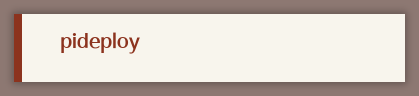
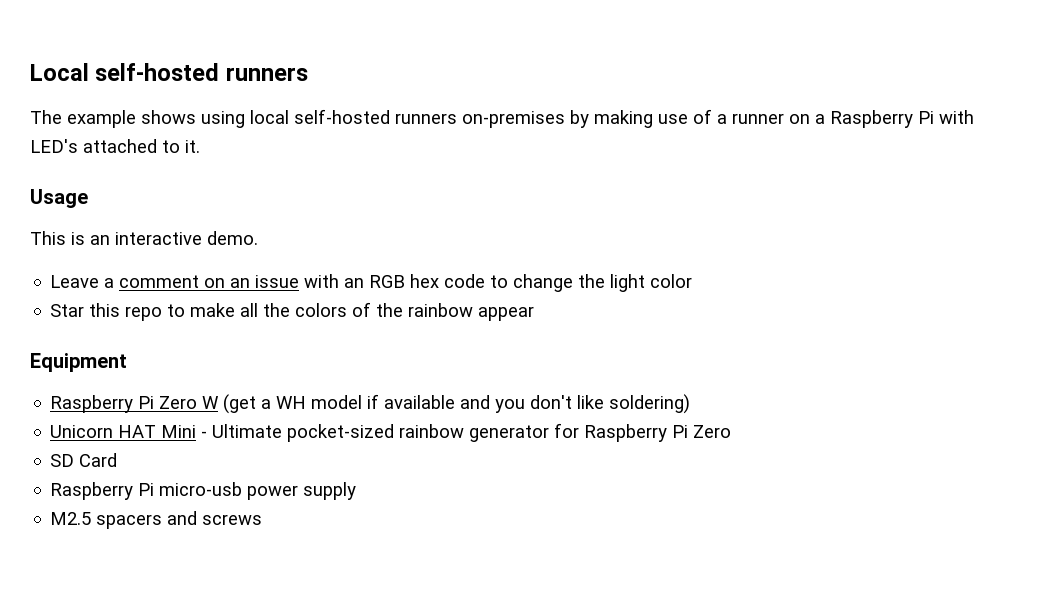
- pideploy
+ Local self-hosted runners
+ The example shows using local self-hosted runners on-premises by making use of a runner on a Raspberry Pi with LED's attached to it.
+ Usage
+ This is an interactive demo.
+ Leave a comment on an issue with an RGB hex code to change the light color
+ Star this repo to make all the colors of the rainbow appear
+ Equipment
+ Raspberry Pi Zero W (get a WH model if available and you don't like soldering)
+ Unicorn HAT Mini - Ultimate pocket-sized rainbow generator for Raspberry Pi Zero
+ SD Card
+ Raspberry Pi micro-usb power supply
+ M2.5 spacers and screws

